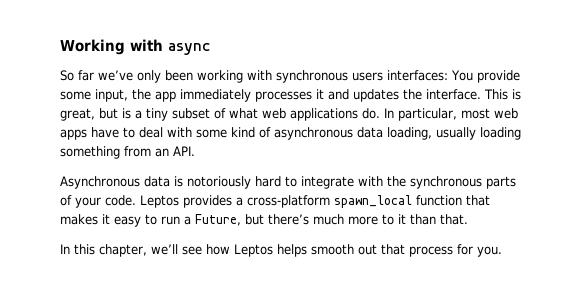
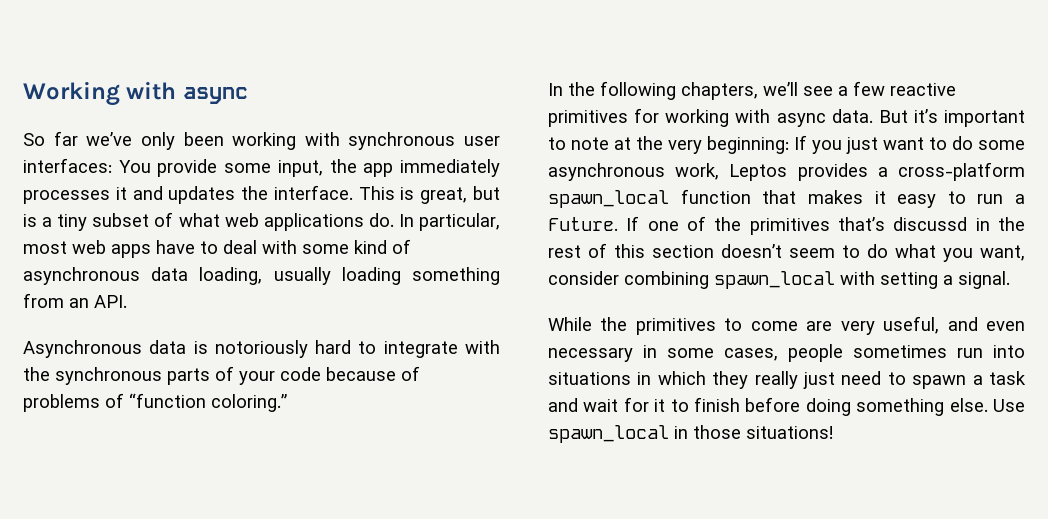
- So far we’ve only been working with synchronous users interfaces: You provide some input, the app immediately processes it and updates the interface.
+ So far we’ve only been working with synchronous user interfaces: You provide some input, the app immediately processes it and updates the interface.
- Asynchronous data is notoriously hard to integrate with the synchronous parts of your code. Leptos provides a cross-platform spawn_local function that makes it easy to run a Future, but there’s much more to it than that.
- In this chapter, we’ll see how Leptos helps smooth out that process for you.
+ Asynchronous data is notoriously hard to integrate with the synchronous parts of your code because of problems of “function coloring.”
+ In the following chapters, we’ll see a few reactive primitives for working with async data. But it’s important to note at the very beginning: If you just want to do some asynchronous work, Leptos provides a cross-platform spawn_local function that makes it easy to run a Future. If one of the primitives that’s discussd in the rest of this section doesn’t seem to do what you want, consider combining spawn_local with setting a signal.
+ While the primitives to come are very useful, and even necessary in some cases, people sometimes run into situations in which they really just need to spawn a task and wait for it to finish before doing something else. Use spawn_local in those situations!

